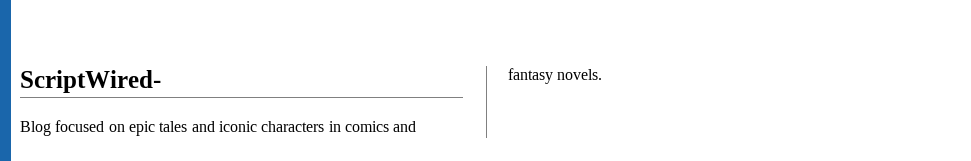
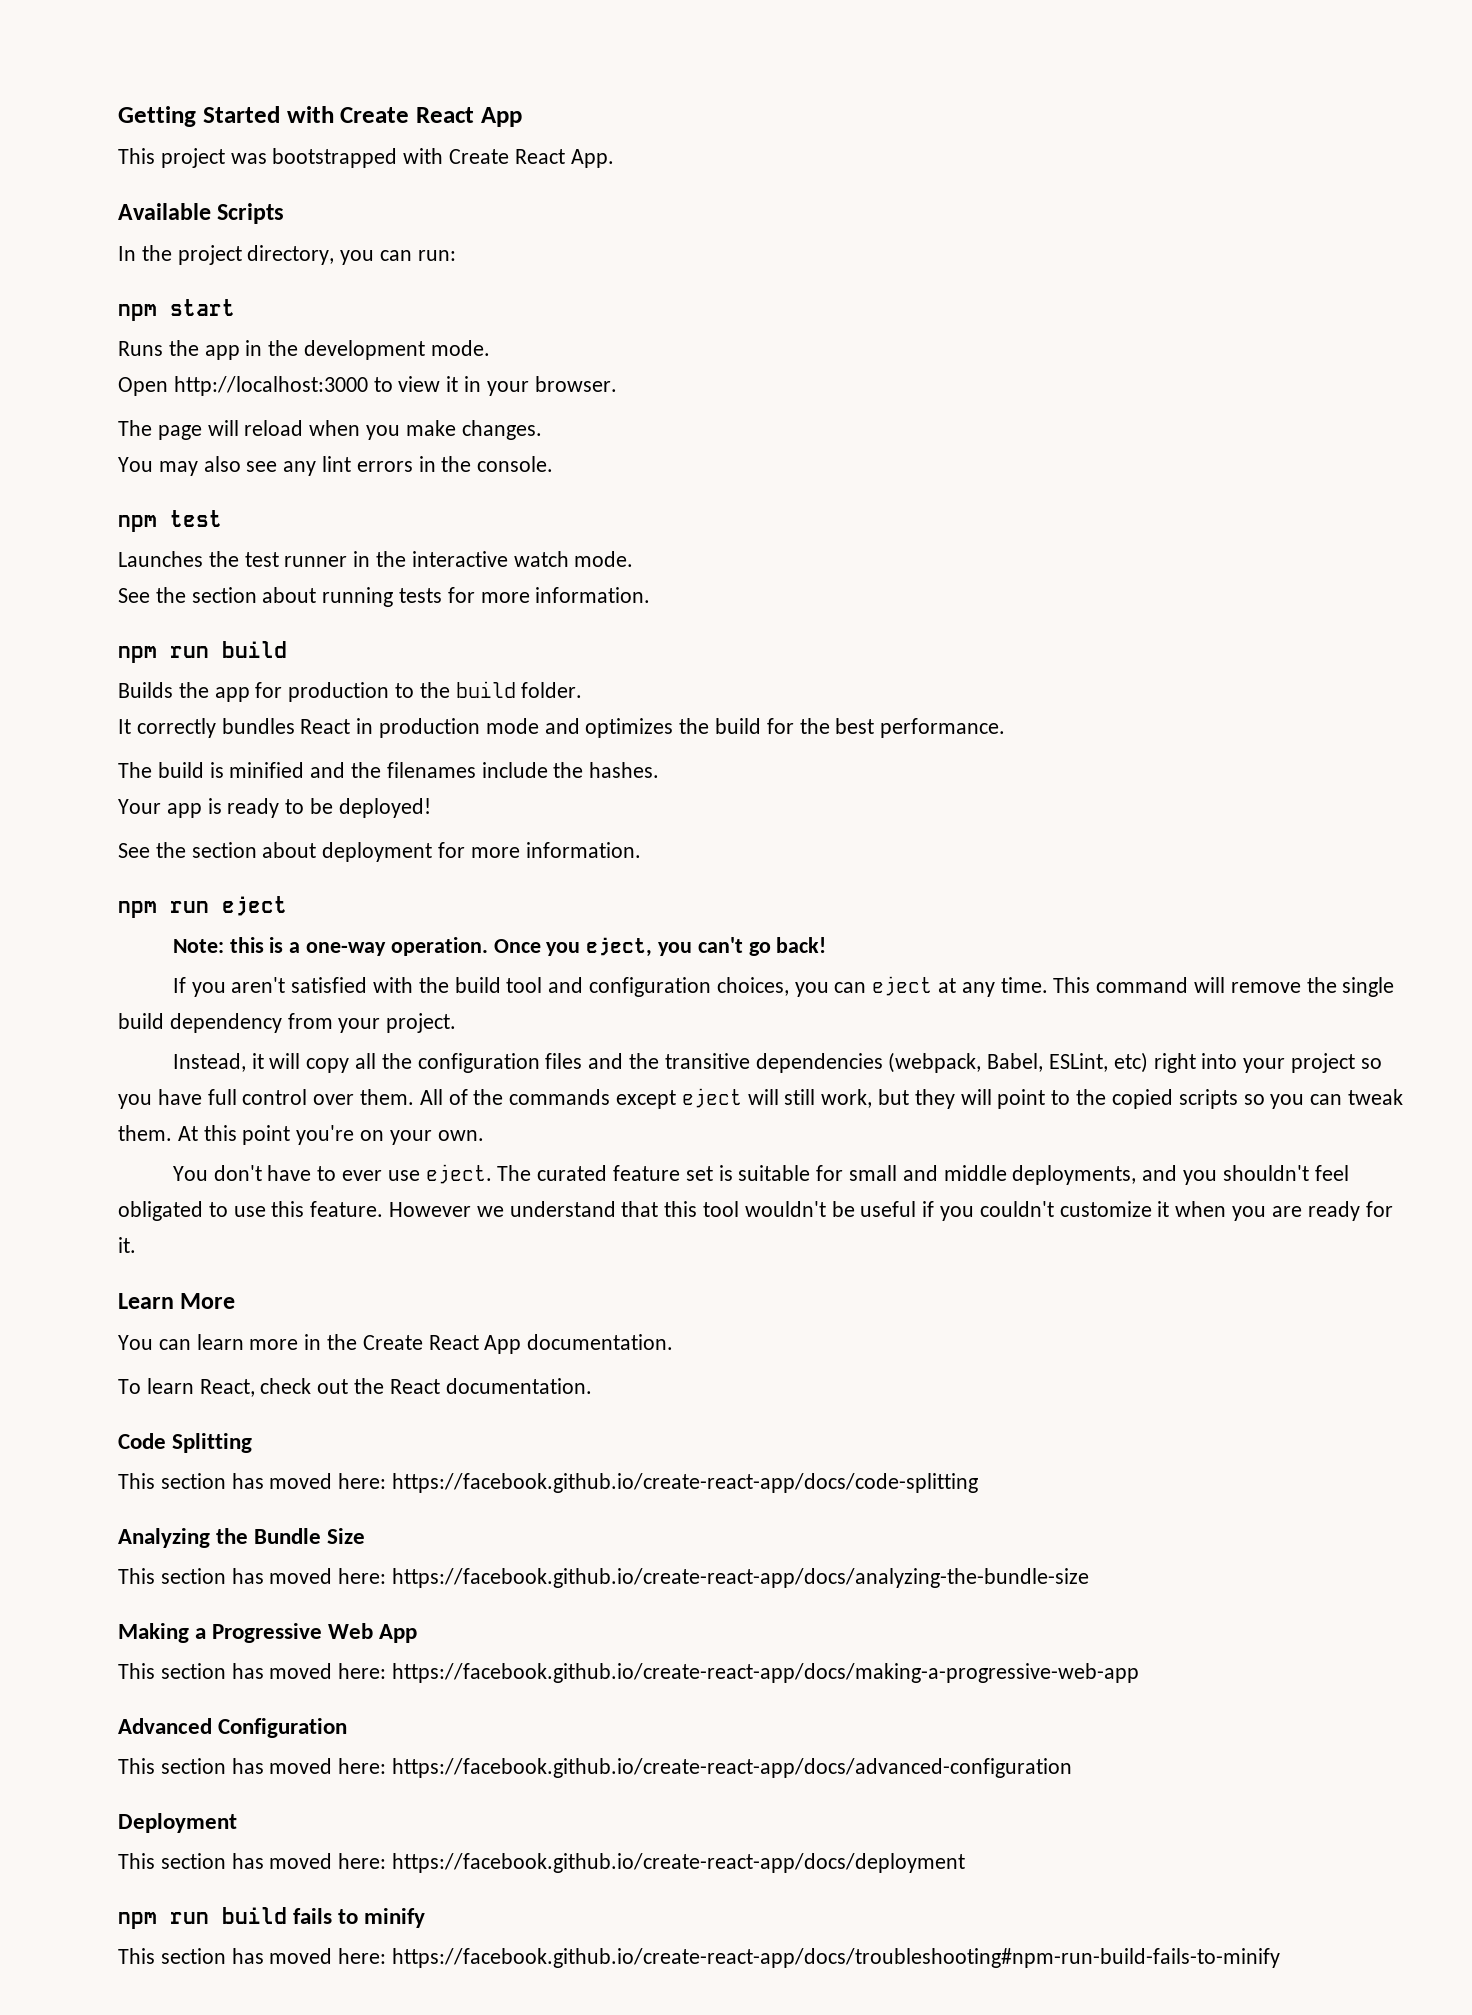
- ScriptWired-
- Blog focused on epic tales and iconic characters in comics and fantasy novels.
+ Getting Started with Create React App
+ This project was bootstrapped with Create React App.
+ Available Scripts
+ In the project directory, you can run:
+ npm start
+ Runs the app in the development mode.
+ Open http://localhost:3000 to view it in your browser.
+ The page will reload when you make changes.
+ You may also see any lint errors in the console.
+ npm test
+ Launches the test runner in the interactive watch mode.
+ See the section about running tests for more information.
+ npm run build
+ Builds the app for production to the build folder.
+ It correctly bundles React in production mode and optimizes the build for the best performance.
+ The build is minified and the filenames include the hashes.
+ Your app is ready to be deployed!
+ See the section about deployment for more information.
+ npm run eject
+ Note: this is a one-way operation. Once you eject, you can't go back!
+ If you aren't satisfied with the build tool and configuration choices, you can eject at any time. This command will remove the single build dependency from your project.
+ Instead, it will copy all the configuration files and the transitive dependencies (webpack, Babel, ESLint, etc) right into your project so you have full control over them. All of the commands except eject will still work, but they will point to the copied scripts so you can tweak them. At this point you're on your own.
+ You don't have to ever use eject. The curated feature set is suitable for small and middle deployments, and you shouldn't feel obligated to use this feature. However we understand that this tool wouldn't be useful if you couldn't customize it when you are ready for it.
+ Learn More
+ You can learn more in the Create React App documentation.
+ To learn React, check out the React documentation.
+ Code Splitting
+ This section has moved here: https://facebook.github.io/create-react-app/docs/code-splitting
+ Analyzing the Bundle Size
+ This section has moved here: https://facebook.github.io/create-react-app/docs/analyzing-the-bundle-size
+ Making a Progressive Web App
+ This section has moved here: https://facebook.github.io/create-react-app/docs/making-a-progressive-web-app
+ Advanced Configuration
+ This section has moved here: https://facebook.github.io/create-react-app/docs/advanced-configuration
+ Deployment
+ This section has moved here: https://facebook.github.io/create-react-app/docs/deployment
+ npm run build fails to minify
+ This section has moved here: https://facebook.github.io/create-react-app/docs/troubleshooting#npm-run-build-fails-to-minify

